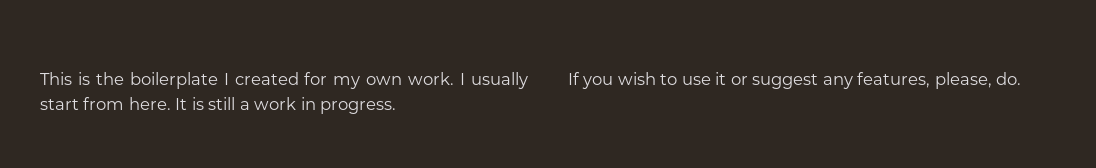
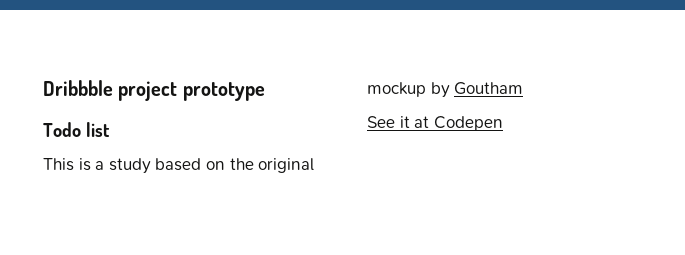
- This is the boilerplate I created for my own work. I usually start from here. It is still a work in progress.
- If you wish to use it or suggest any features, please, do.
+ Dribbble project prototype
+ Todo list
+ This is a study based on the original mockup by Goutham
+ See it at Codepen

